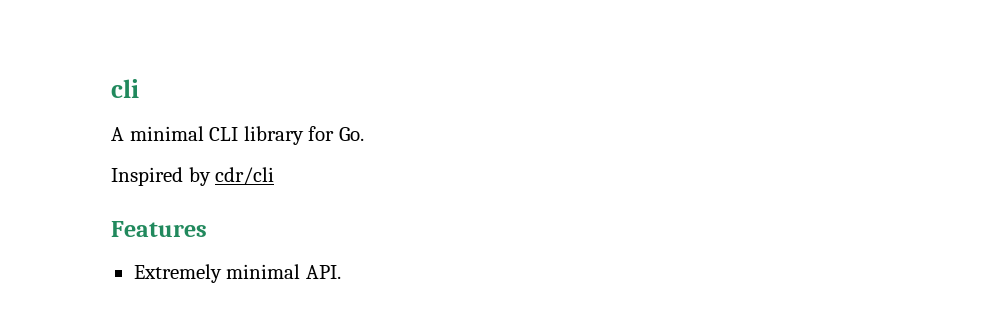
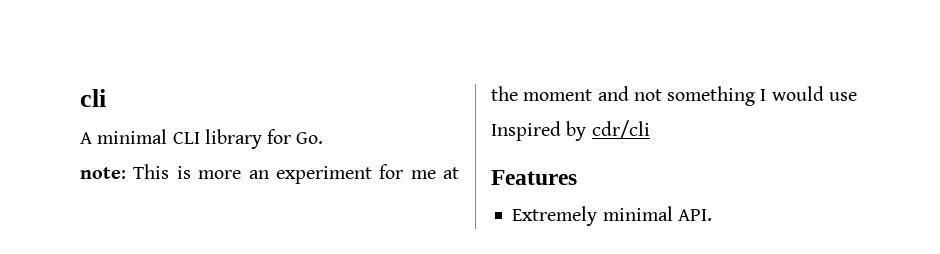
+ note: This is more an experiment for me at the moment and not something I would use

